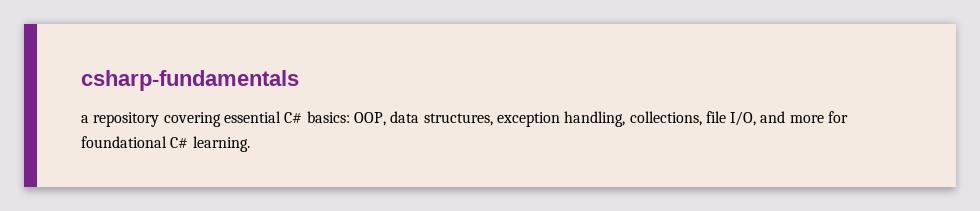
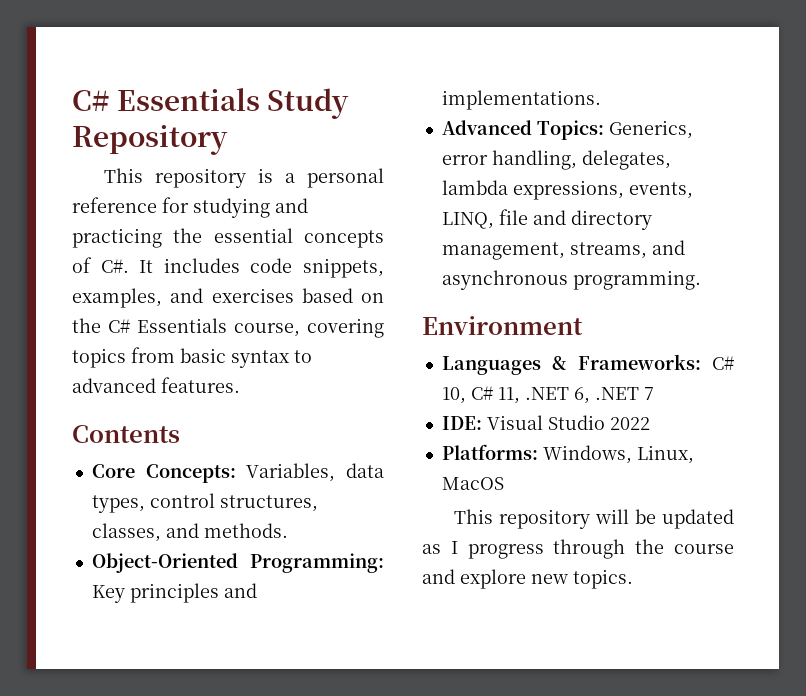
- csharp-fundamentals
- a repository covering essential C# basics: OOP, data structures, exception handling, collections, file I/O, and more for foundational C# learning.
+ C# Essentials Study Repository
+ This repository is a personal reference for studying and practicing the essential concepts of C#. It includes code snippets, examples, and exercises based on the C# Essentials course, covering topics from basic syntax to advanced features.
+ Contents
+ Core Concepts: Variables, data types, control structures, classes, and methods.
+ Object-Oriented Programming: Key principles and implementations.
+ Advanced Topics: Generics, error handling, delegates, lambda expressions, events, LINQ, file and directory management, streams, and asynchronous programming.
+ Environment
+ Languages & Frameworks: C# 10, C# 11, .NET 6, .NET 7
+ IDE: Visual Studio 2022
+ Platforms: Windows, Linux, MacOS
+ This repository will be updated as I progress through the course and explore new topics.

